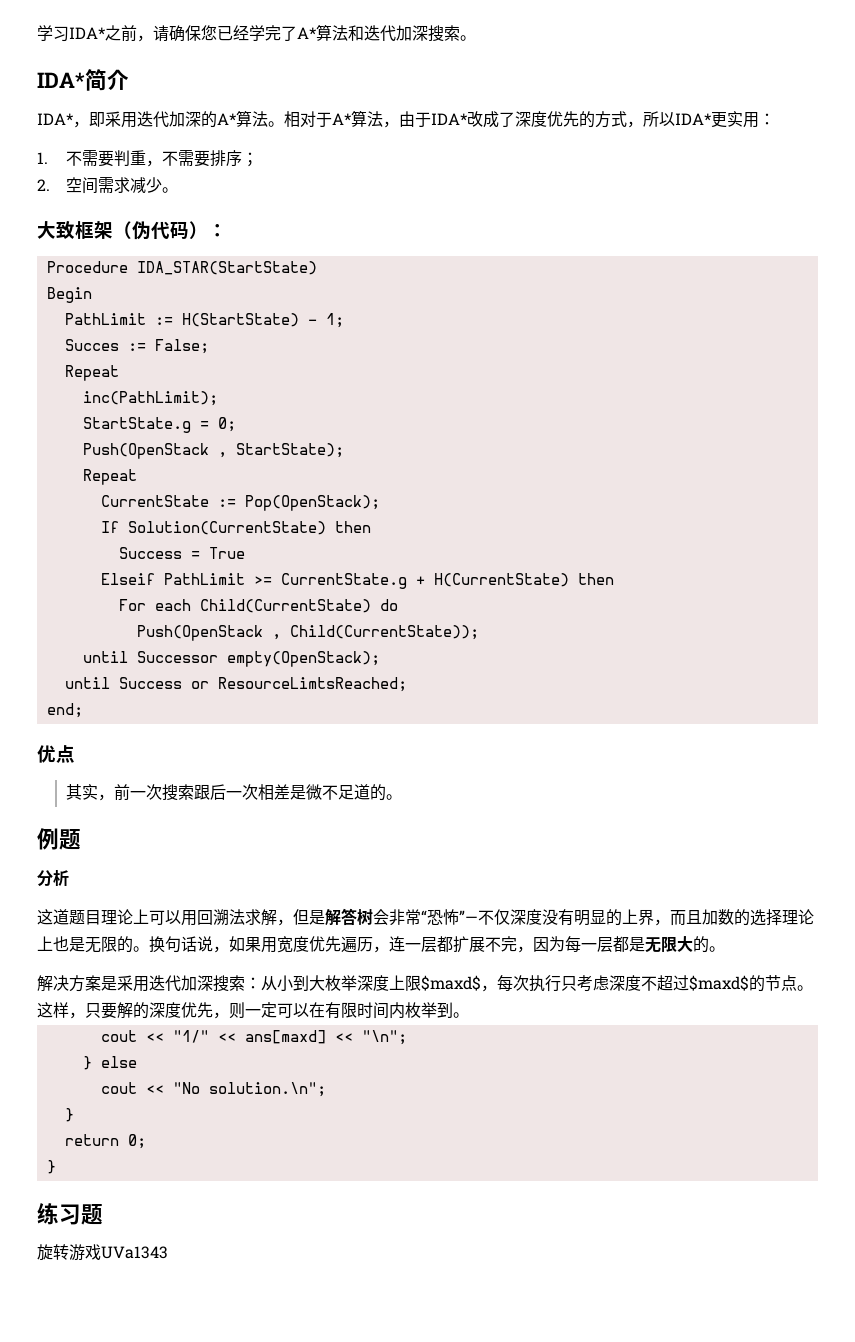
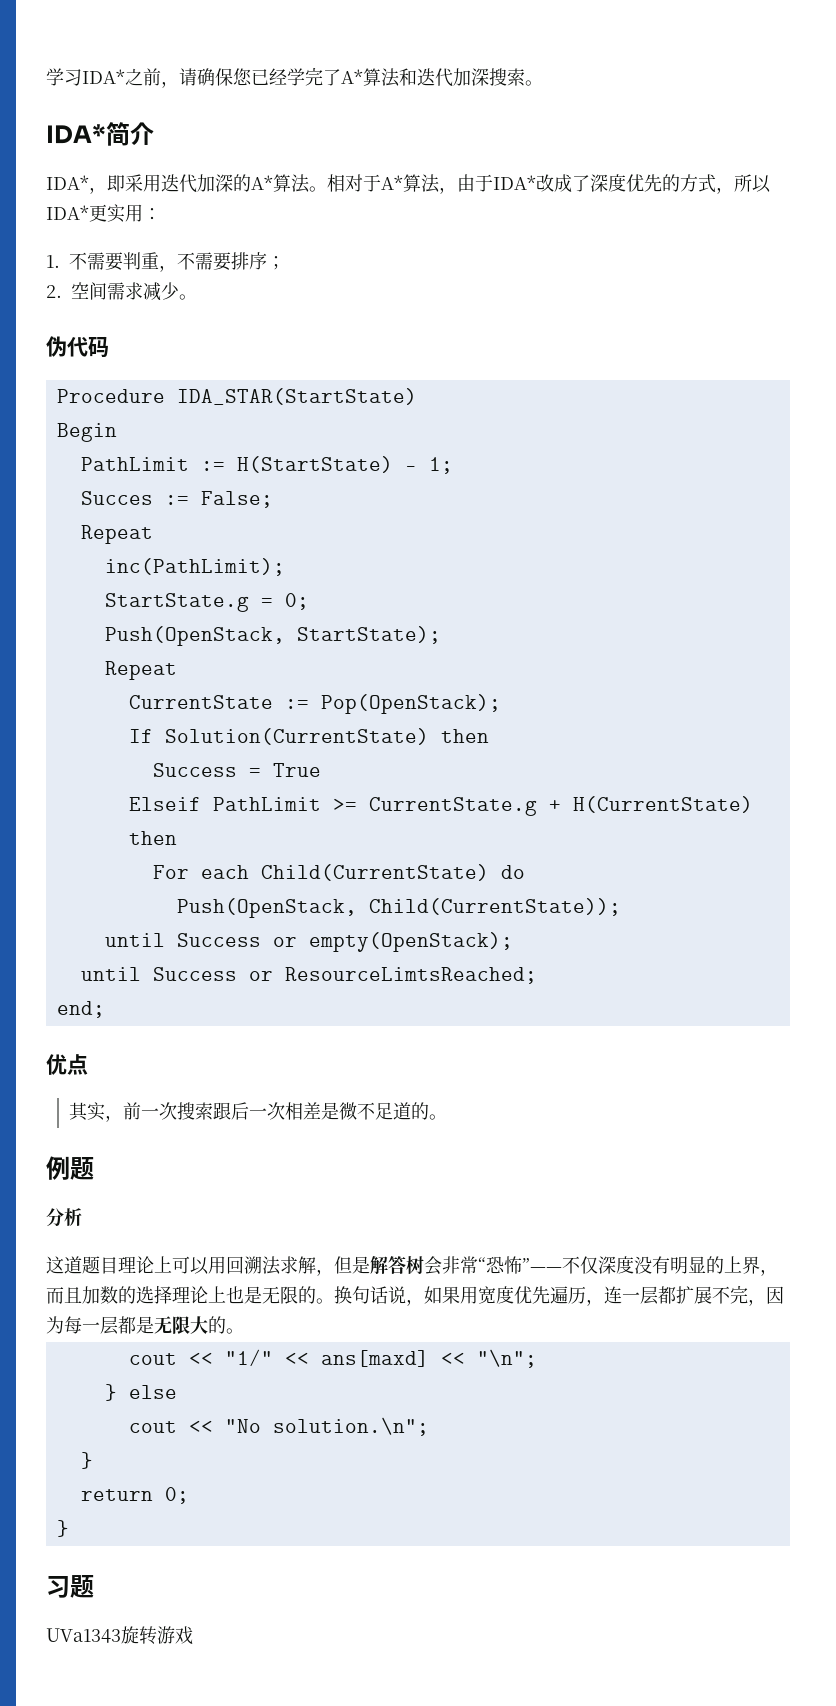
- 大致框架（伪代码）：
+ 伪代码
- Push(OpenStack , StartState);
+ Push(OpenStack, StartState);
- Push(OpenStack , Child(CurrentState));
+ Push(OpenStack, Child(CurrentState));
- until Successor empty(OpenStack);
+ until Success or empty(OpenStack);
- 这道题目理论上可以用回溯法求解，但是解答树会非常“恐怖”—不仅深度没有明显的上界，而且加数的选择理论上也是无限的。
+ 这道题目理论上可以用回溯法求解，但是解答树会非常“恐怖”——不仅深度没有明显的上界，而且加数的选择理论上也是无限的。
- 解决方案是采用迭代加深搜索：从小到大枚举深度上限$maxd$，每次执行只考虑深度不超过$maxd$的节点。这样，只要解的深度优先，则一定可以在有限时间内枚举到。
- 练习题
+ 习题
- 旋转游戏UVa1343
+ UVa1343旋转游戏

